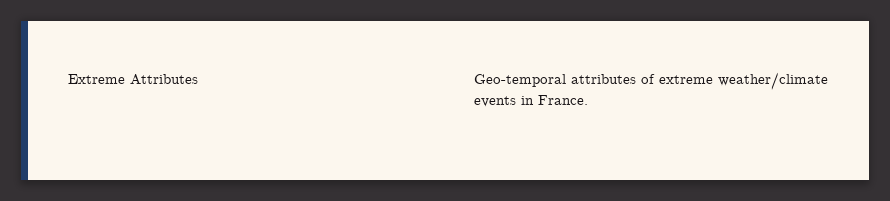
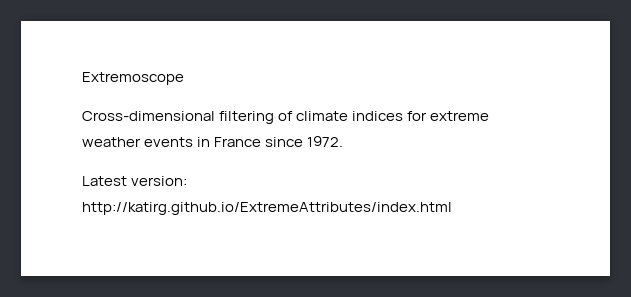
- Extreme Attributes
- Geo-temporal attributes of extreme weather/climate events in France.
+ Extremoscope
+ Cross-dimensional filtering of climate indices for extreme weather events in France since 1972.
+ Latest version: http://katirg.github.io/ExtremeAttributes/index.html

